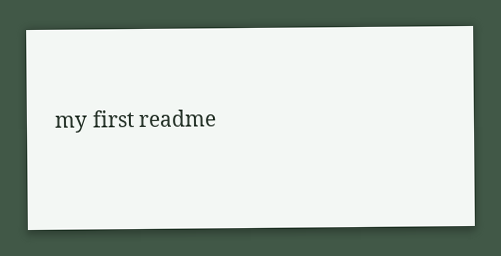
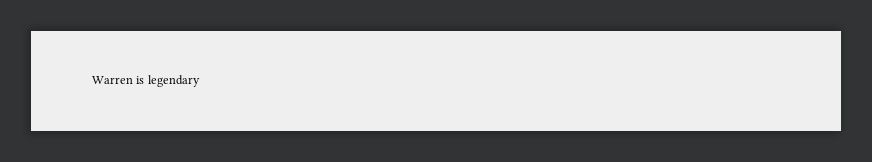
- my first readme
+ Warren is legendary

